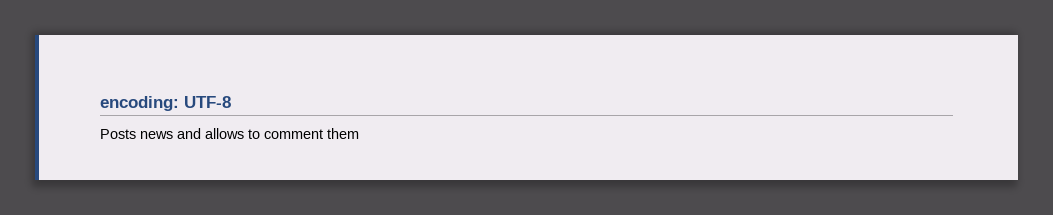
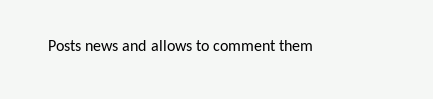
- encoding: UTF-8

